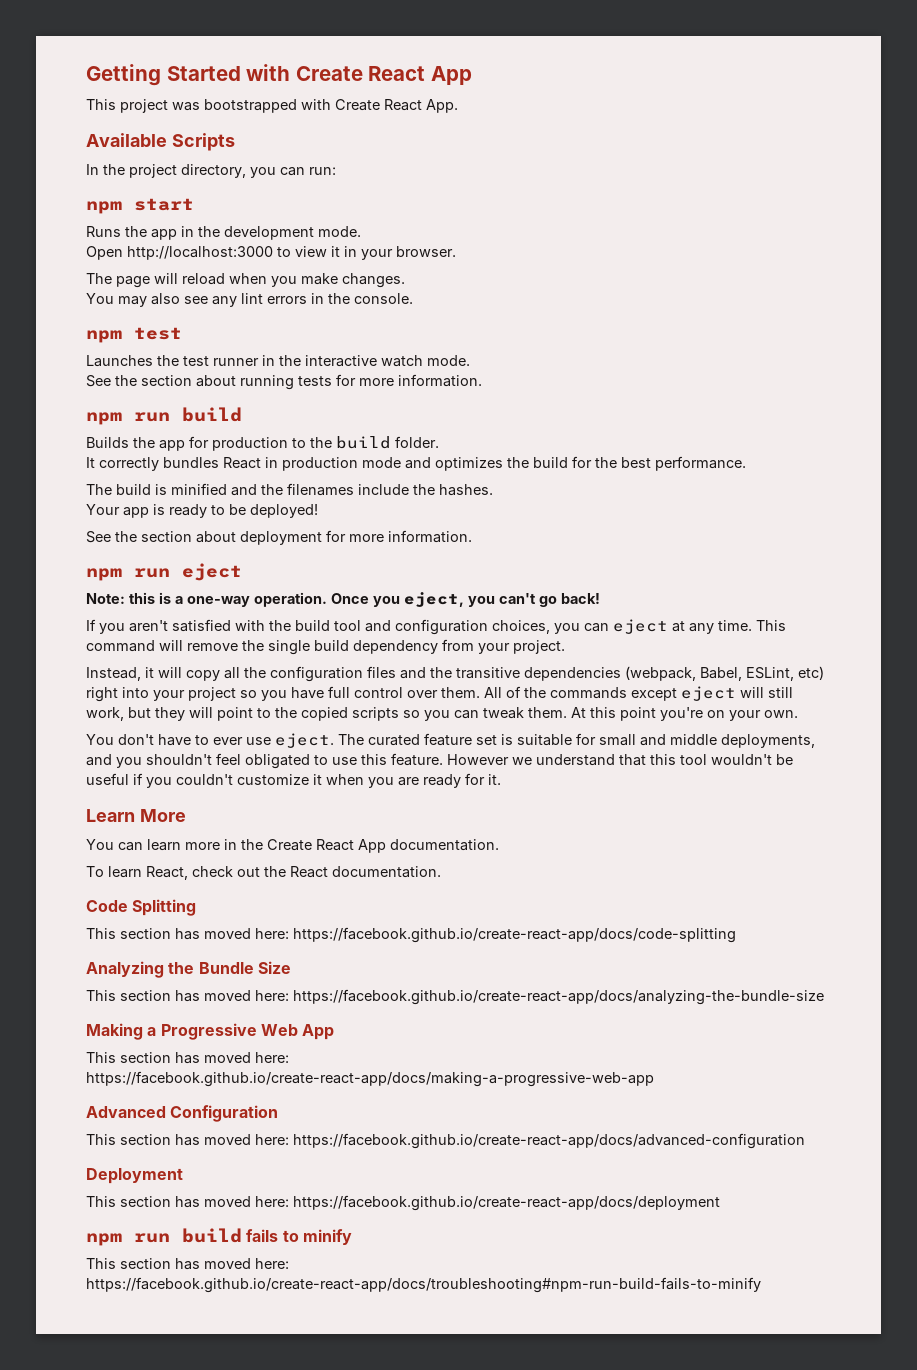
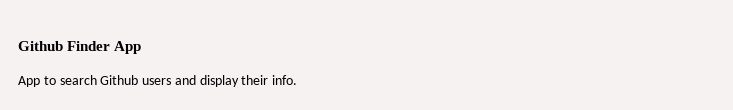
- Getting Started with Create React App
- This project was bootstrapped with Create React App.
- Available Scripts
- In the project directory, you can run:
- npm start
- Runs the app in the development mode.
- Open http://localhost:3000 to view it in your browser.
- The page will reload when you make changes.
- You may also see any lint errors in the console.
- npm test
- Launches the test runner in the interactive watch mode.
- See the section about running tests for more information.
- npm run build
- Builds the app for production to the build folder.
- It correctly bundles React in production mode and optimizes the build for the best performance.
- The build is minified and the filenames include the hashes.
- Your app is ready to be deployed!
- See the section about deployment for more information.
- npm run eject
- Note: this is a one-way operation. Once you eject, you can't go back!
- If you aren't satisfied with the build tool and configuration choices, you can eject at any time. This command will remove the single build dependency from your project.
- Instead, it will copy all the configuration files and the transitive dependencies (webpack, Babel, ESLint, etc) right into your project so you have full control over them. All of the commands except eject will still work, but they will point to the copied scripts so you can tweak them. At this point you're on your own.
- You don't have to ever use eject. The curated feature set is suitable for small and middle deployments, and you shouldn't feel obligated to use this feature. However we understand that this tool wouldn't be useful if you couldn't customize it when you are ready for it.
- Learn More
- You can learn more in the Create React App documentation.
- To learn React, check out the React documentation.
- Code Splitting
- This section has moved here: https://facebook.github.io/create-react-app/docs/code-splitting
- Analyzing the Bundle Size
- This section has moved here: https://facebook.github.io/create-react-app/docs/analyzing-the-bundle-size
- Making a Progressive Web App
- This section has moved here: https://facebook.github.io/create-react-app/docs/making-a-progressive-web-app
- Advanced Configuration
- This section has moved here: https://facebook.github.io/create-react-app/docs/advanced-configuration
- Deployment
- This section has moved here: https://facebook.github.io/create-react-app/docs/deployment
- npm run build fails to minify
- This section has moved here: https://facebook.github.io/create-react-app/docs/troubleshooting#npm-run-build-fails-to-minify
+ Github Finder App
+ App to search Github users and display their info.

